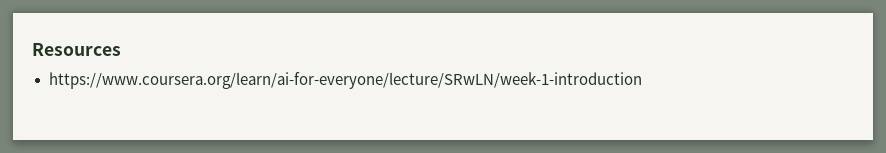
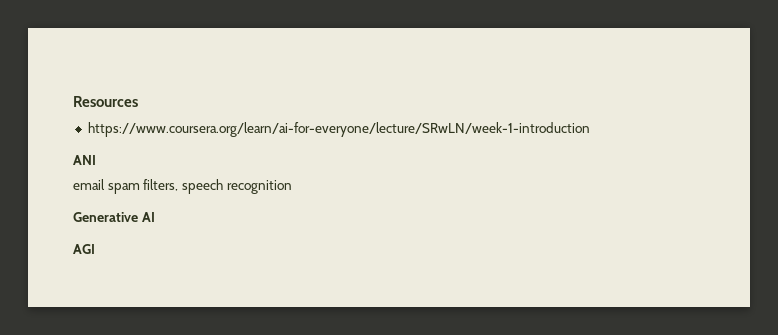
+ ANI
+ email spam filters, speech recognition
+ Generative AI
+ AGI

